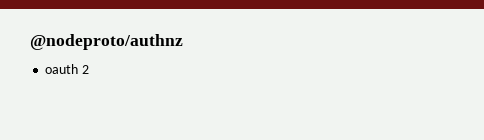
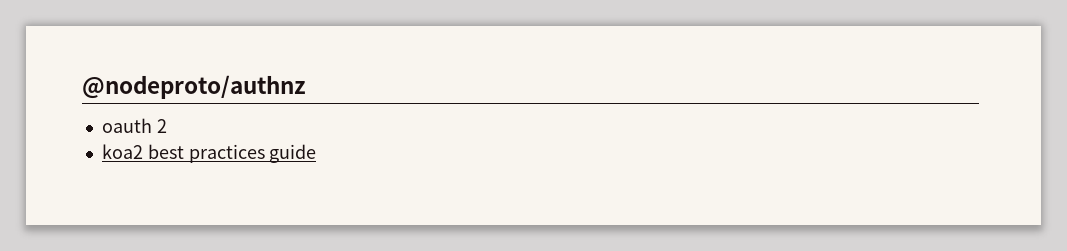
+ koa2 best practices guide

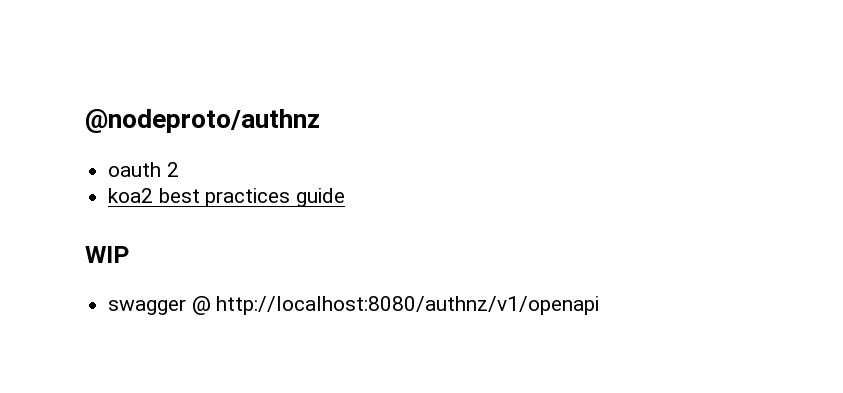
+ WIP
+ swagger @ http://localhost:8080/authnz/v1/openapi

